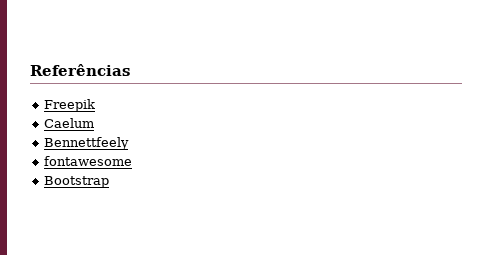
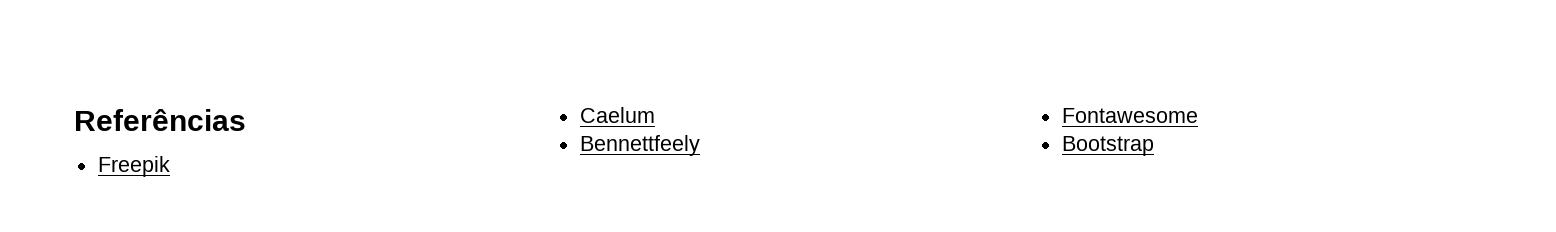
- fontawesome
+ Fontawesome

